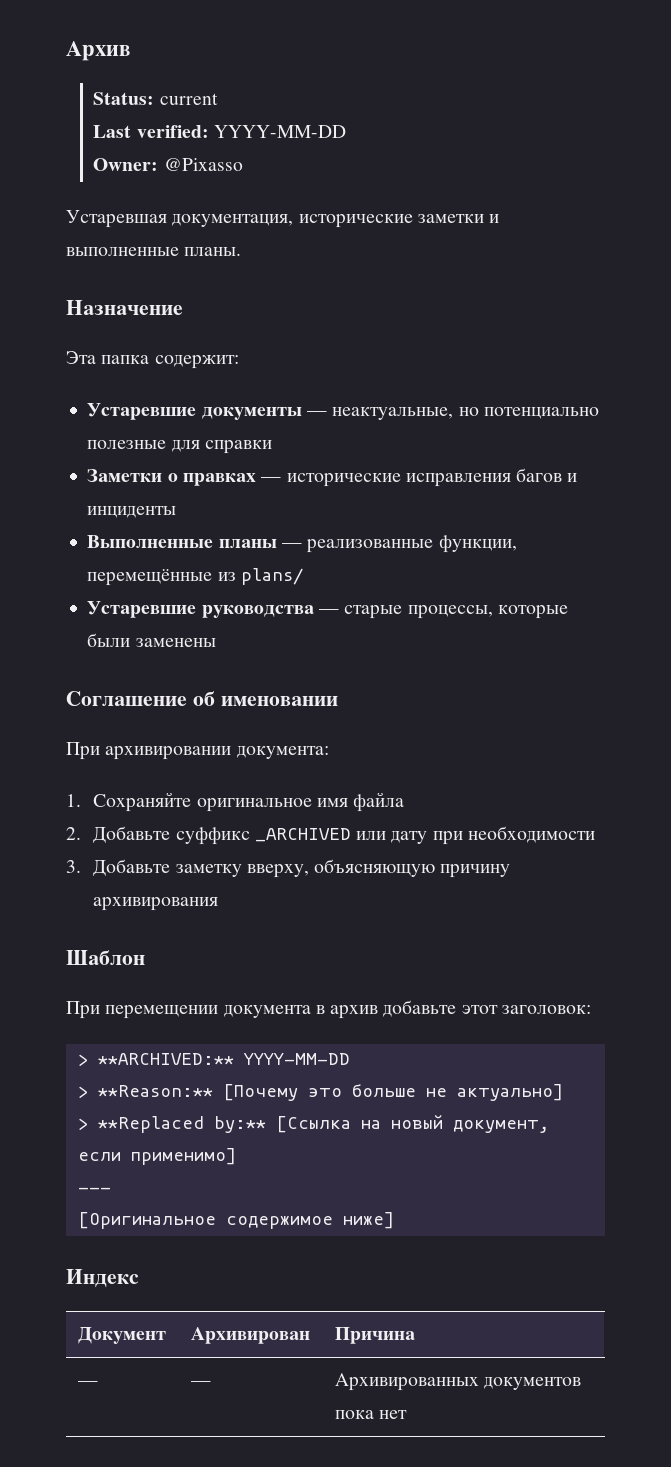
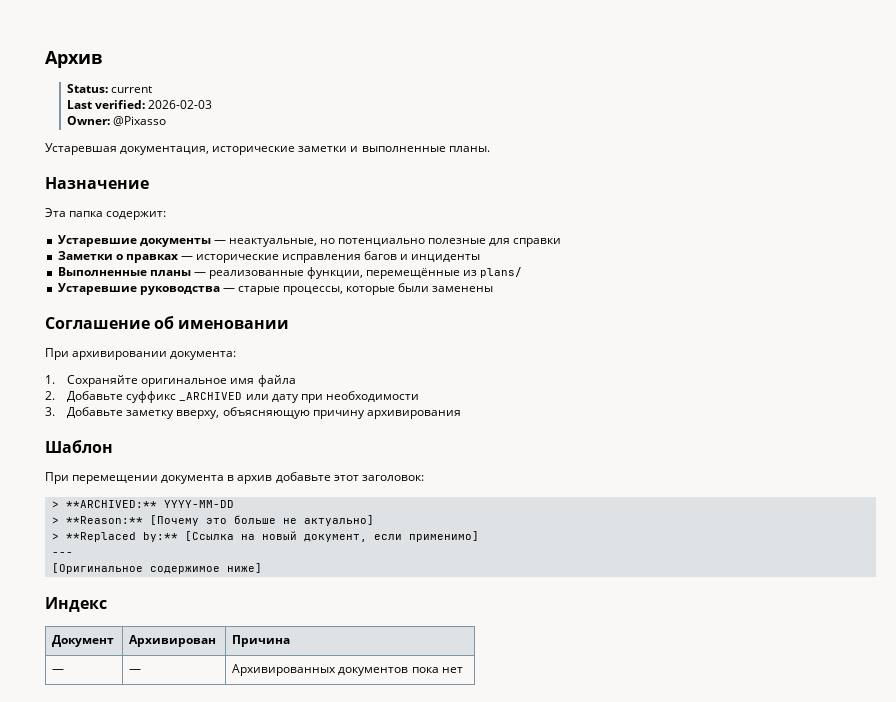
- Last verified: YYYY-MM-DD
+ Last verified: 2026-02-03

